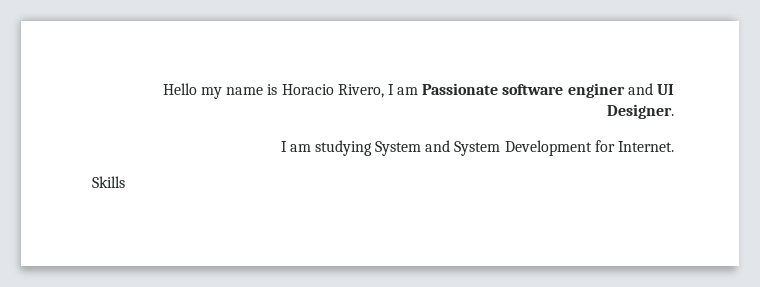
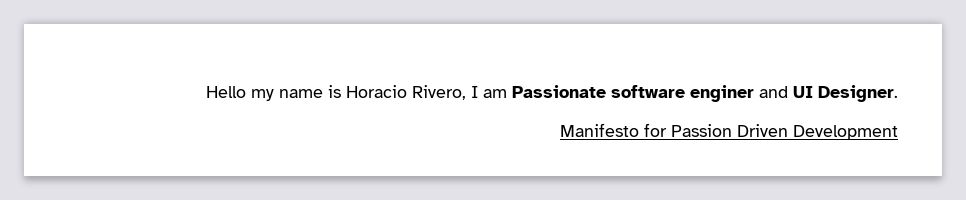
- I am studying System and System Development for Internet.
- Skills
+ Manifesto for Passion Driven Development

